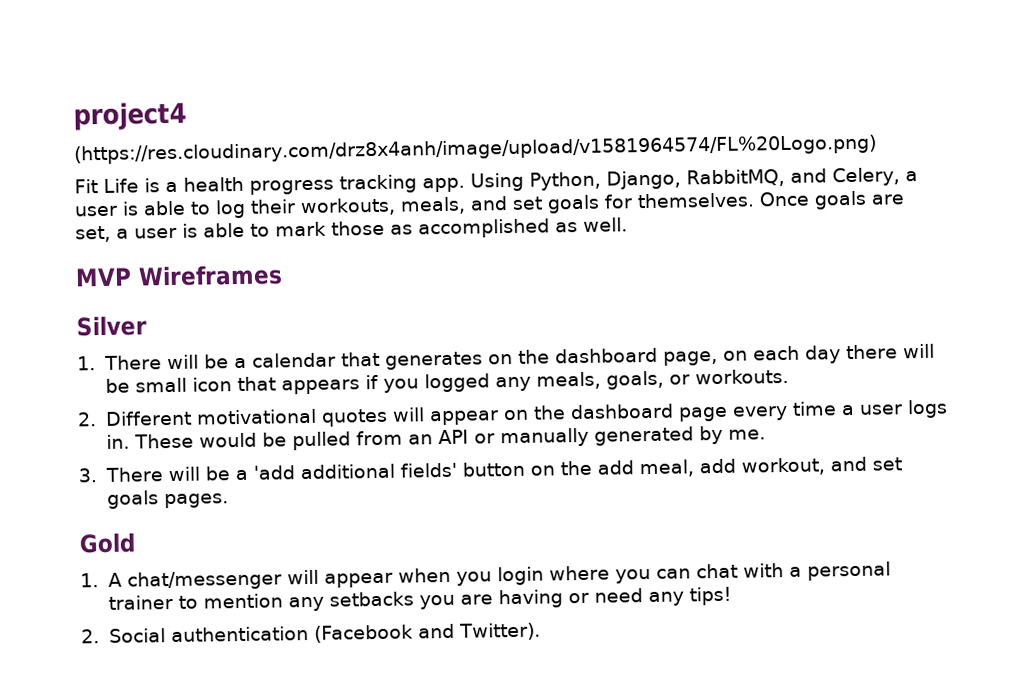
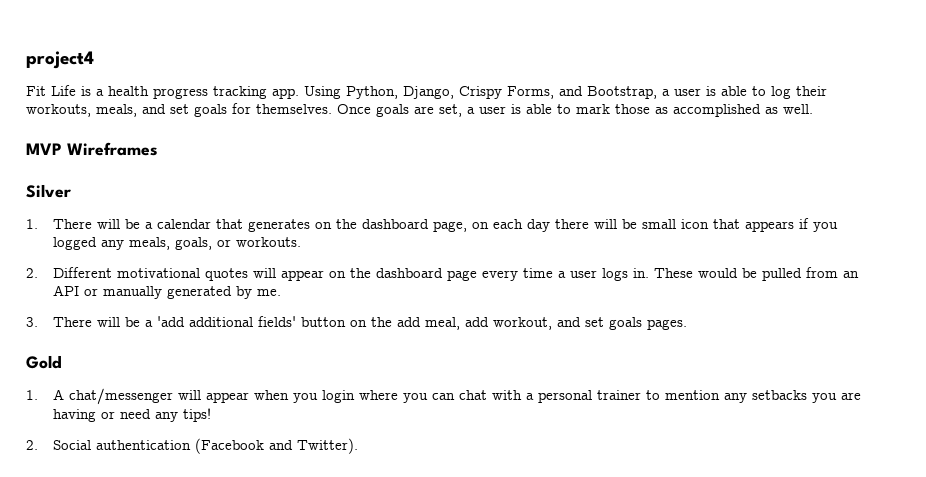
- (https://res.cloudinary.com/drz8x4anh/image/upload/v1581964574/FL%20Logo.png)
- Using Python, Django, RabbitMQ, and Celery, a user is able to log their workouts, meals, and set goals for themselves.
+ Using Python, Django, Crispy Forms, and Bootstrap, a user is able to log their workouts, meals, and set goals for themselves.

